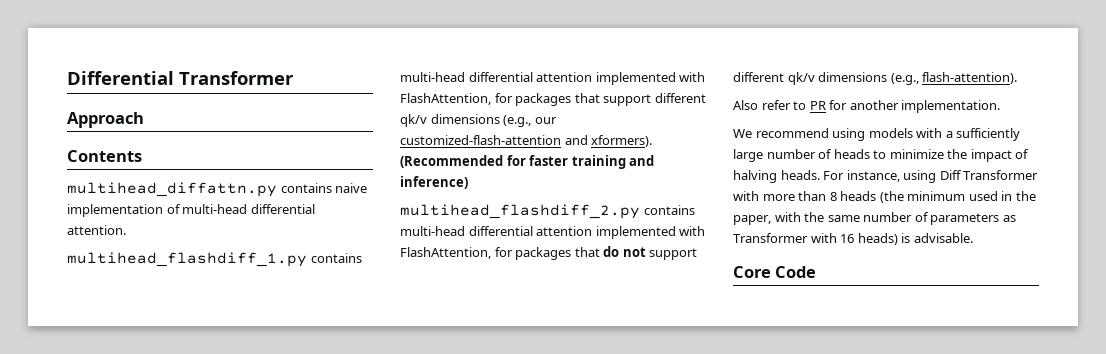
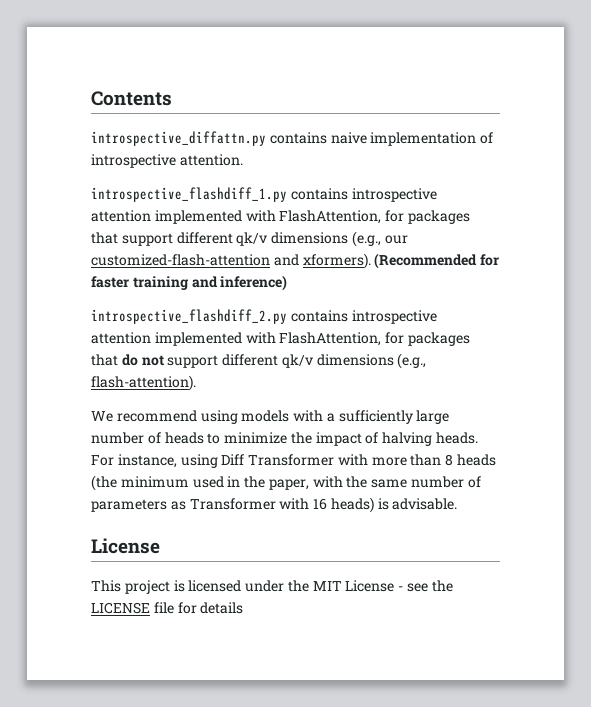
- Differential Transformer
- Approach
- multihead_diffattn.py contains naive implementation of multi-head differential attention.
+ introspective_diffattn.py contains naive implementation of introspective attention.
- multihead_flashdiff_1.py contains multi-head differential attention implemented with FlashAttention, for packages that support different qk/v dimensions (e.g., our customized-flash-attention and xformers).
+ introspective_flashdiff_1.py contains introspective attention implemented with FlashAttention, for packages that support different qk/v dimensions (e.g., our customized-flash-attention and xformers).
- multihead_flashdiff_2.py contains multi-head differential attention implemented with FlashAttention, for packages that do not support different qk/v dimensions (e.g., flash-attention).
+ introspective_flashdiff_2.py contains introspective attention implemented with FlashAttention, for packages that do not support different qk/v dimensions (e.g., flash-attention).
- Also refer to PR for another implementation.
  For instance, using Diff Transformer with more than 8 heads (the minimum used in the paper, with the same number of parameters as Transformer with 16 heads) is advisable.
- Core Code
+ License
+ This project is licensed under the MIT License - see the LICENSE file for details

